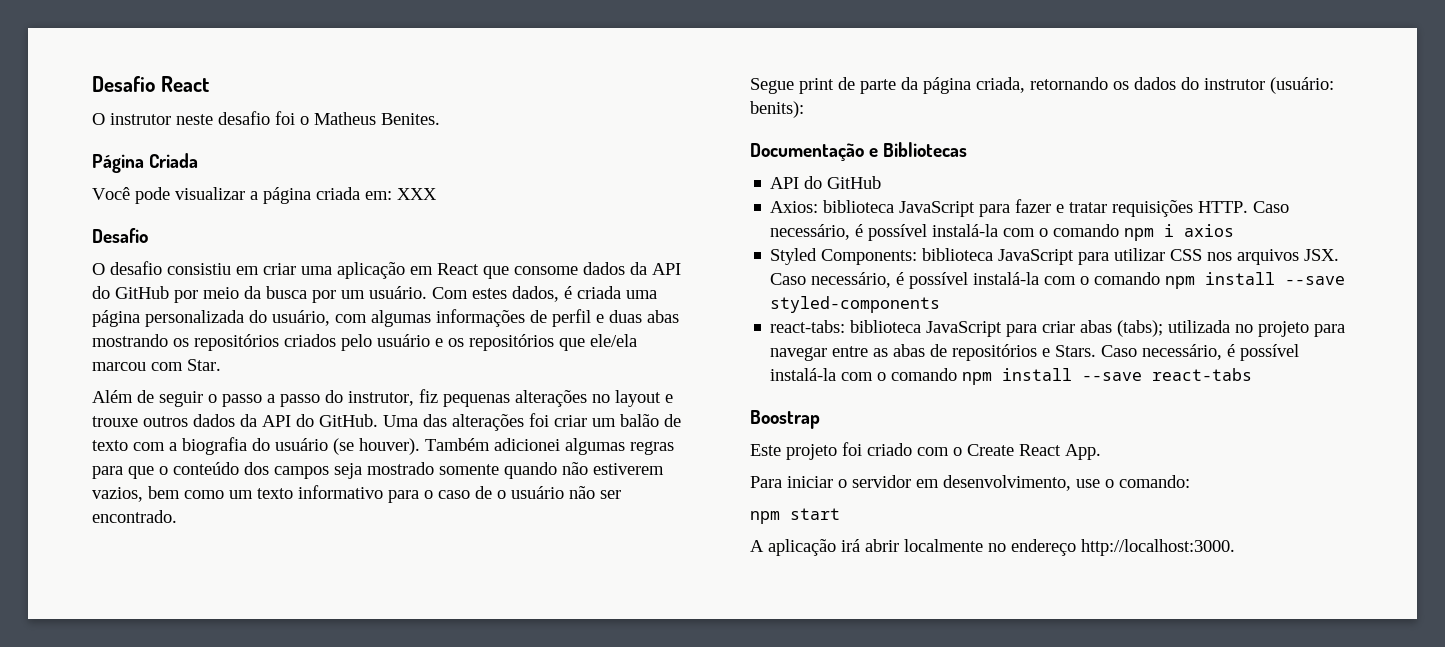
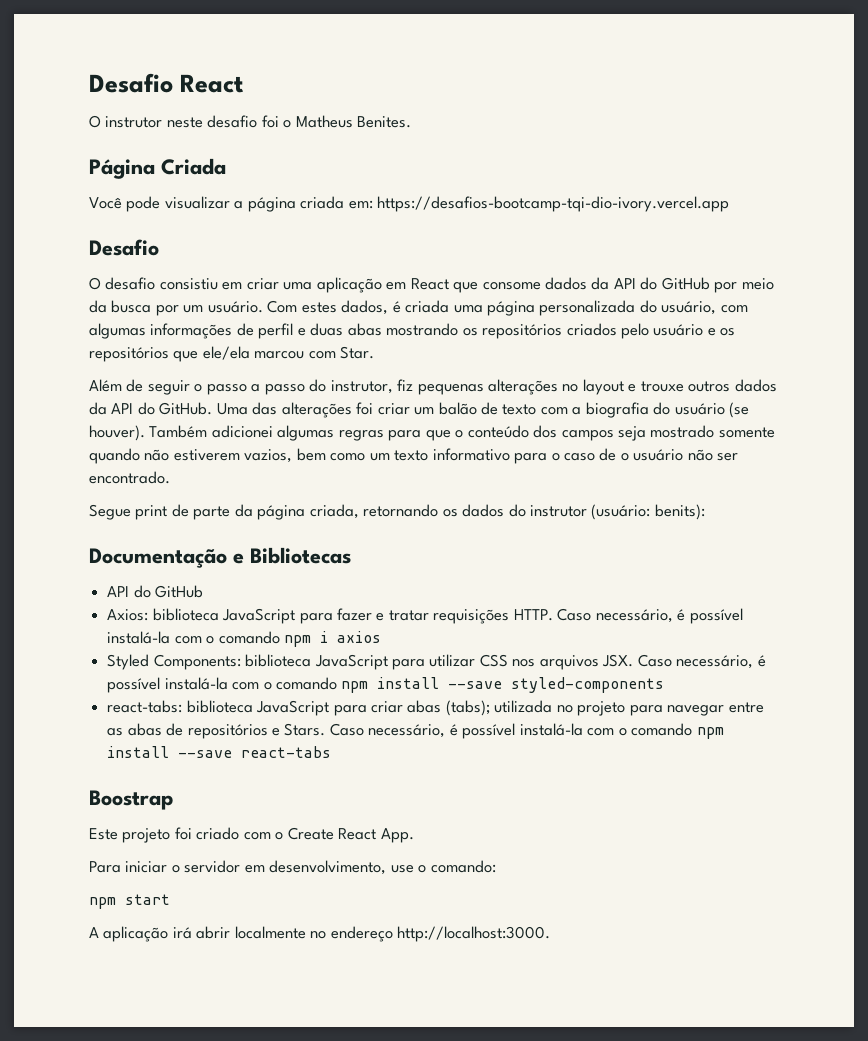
- Você pode visualizar a página criada em: XXX
+ Você pode visualizar a página criada em: https://desafios-bootcamp-tqi-dio-ivory.vercel.app

